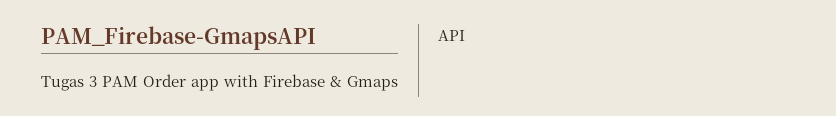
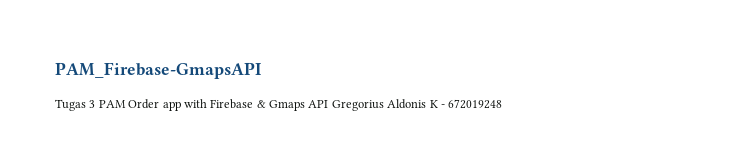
- Tugas 3 PAM Order app with Firebase & Gmaps API
+ Tugas 3 PAM Order app with Firebase & Gmaps API Gregorius Aldonis K - 672019248

